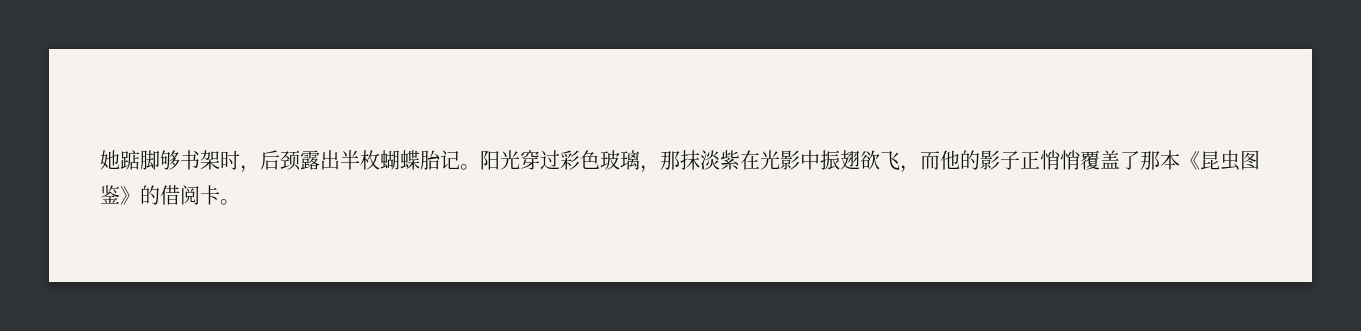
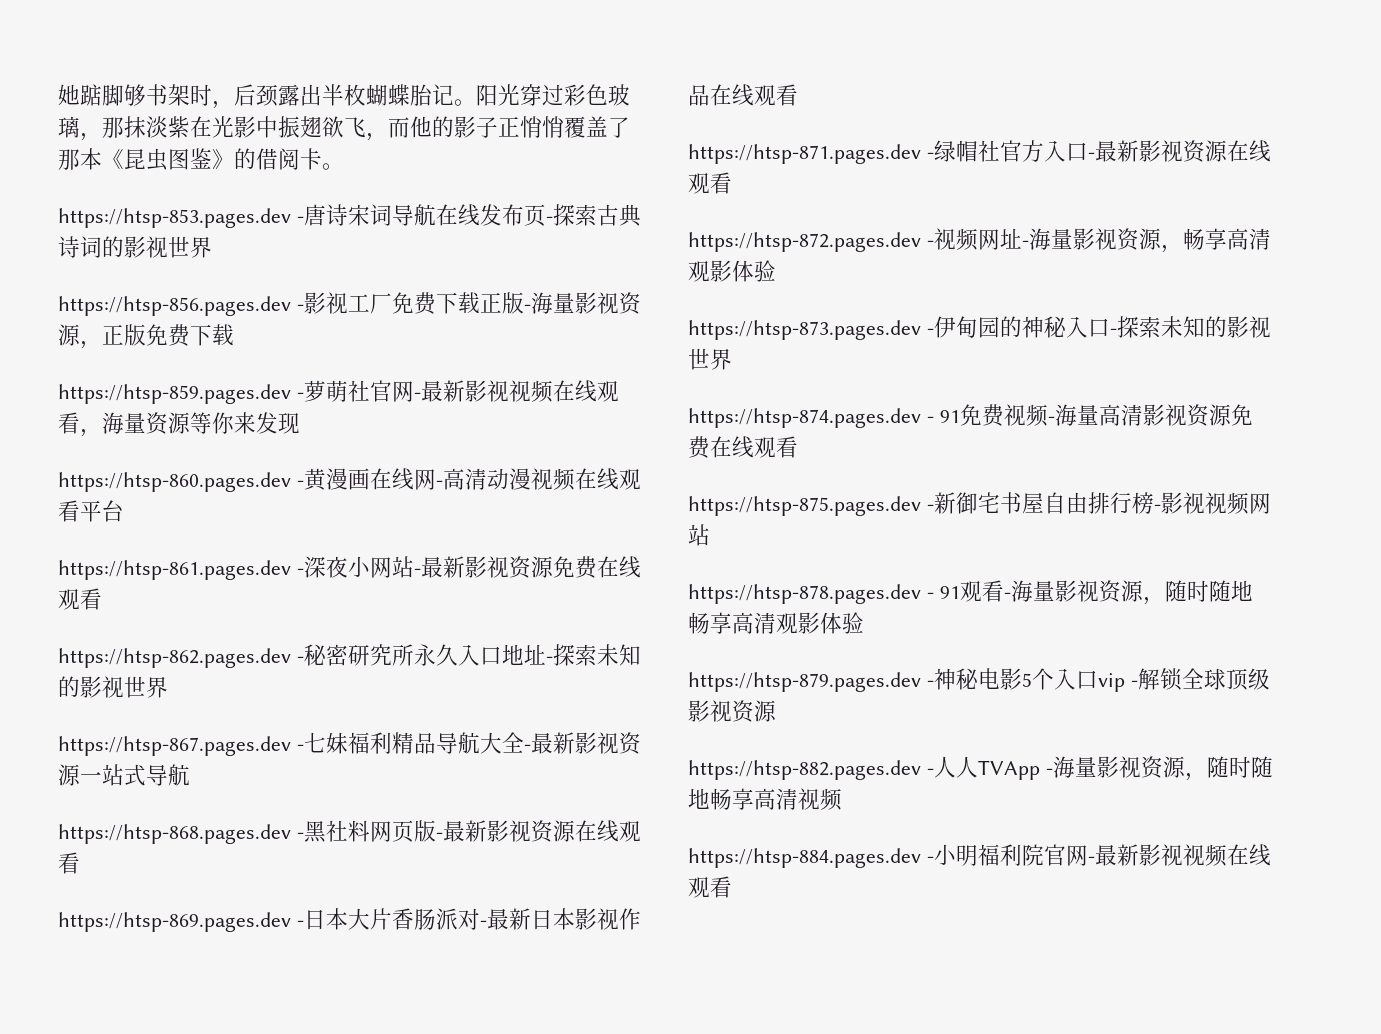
+ https://htsp-853.pages.dev -唐诗宋词导航在线发布页-探索古典诗词的影视世界
+ https://htsp-856.pages.dev -影视工厂免费下载正版-海量影视资源，正版免费下载
+ https://htsp-859.pages.dev -萝萌社官网-最新影视视频在线观看，海量资源等你来发现
+ https://htsp-860.pages.dev -黄漫画在线网-高清动漫视频在线观看平台
+ https://htsp-861.pages.dev -深夜小网站-最新影视资源免费在线观看
+ https://htsp-862.pages.dev -秘密研究所永久入口地址-探索未知的影视世界
+ https://htsp-867.pages.dev -七妹福利精品导航大全-最新影视资源一站式导航
+ https://htsp-868.pages.dev -黑社料网页版-最新影视资源在线观看
+ https://htsp-869.pages.dev -日本大片香肠派对-最新日本影视作品在线观看
+ https://htsp-871.pages.dev -绿帽社官方入口-最新影视资源在线观看
+ https://htsp-872.pages.dev -视频网址-海量影视资源，畅享高清观影体验
+ https://htsp-873.pages.dev -伊甸园的神秘入口-探索未知的影视世界
+ https://htsp-874.pages.dev - 91免费视频-海量高清影视资源免费在线观看
+ https://htsp-875.pages.dev -新御宅书屋自由排行榜-影视视频网站
+ https://htsp-878.pages.dev - 91观看-海量影视资源，随时随地畅享高清观影体验
+ https://htsp-879.pages.dev -神秘电影5个入口vip -解锁全球顶级影视资源
+ https://htsp-882.pages.dev -人人TVApp -海量影视资源，随时随地畅享高清视频
+ https://htsp-884.pages.dev -小明福利院官网-最新影视视频在线观看

